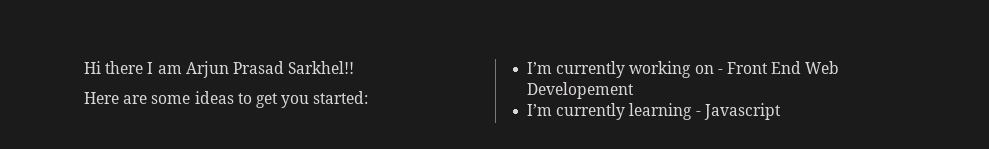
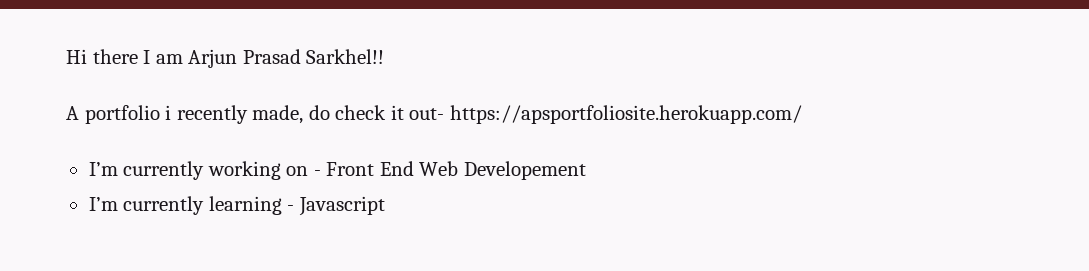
- Here are some ideas to get you started:
+ A portfolio i recently made, do check it out- https://apsportfoliosite.herokuapp.com/

